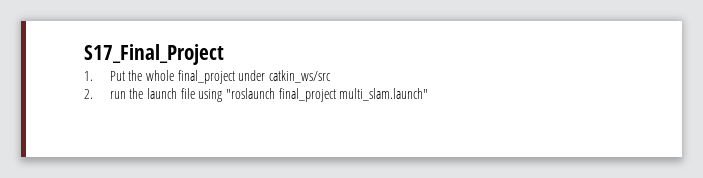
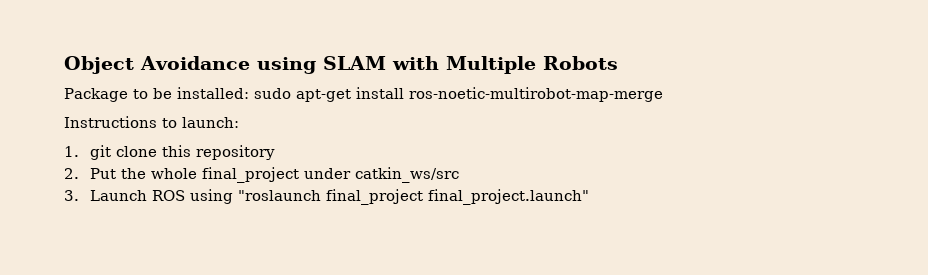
- S17_Final_Project
- 1. Put the whole final_project under catkin_ws/src
+ Object Avoidance using SLAM with Multiple Robots
+ Package to be installed: sudo apt-get install ros-noetic-multirobot-map-merge
+ Instructions to launch:
+ 1. git clone this repository
+ 2. Put the whole final_project under catkin_ws/src
- 2. run the launch file using "roslaunch final_project multi_slam.launch"
+ 3. Launch ROS using "roslaunch final_project final_project.launch"

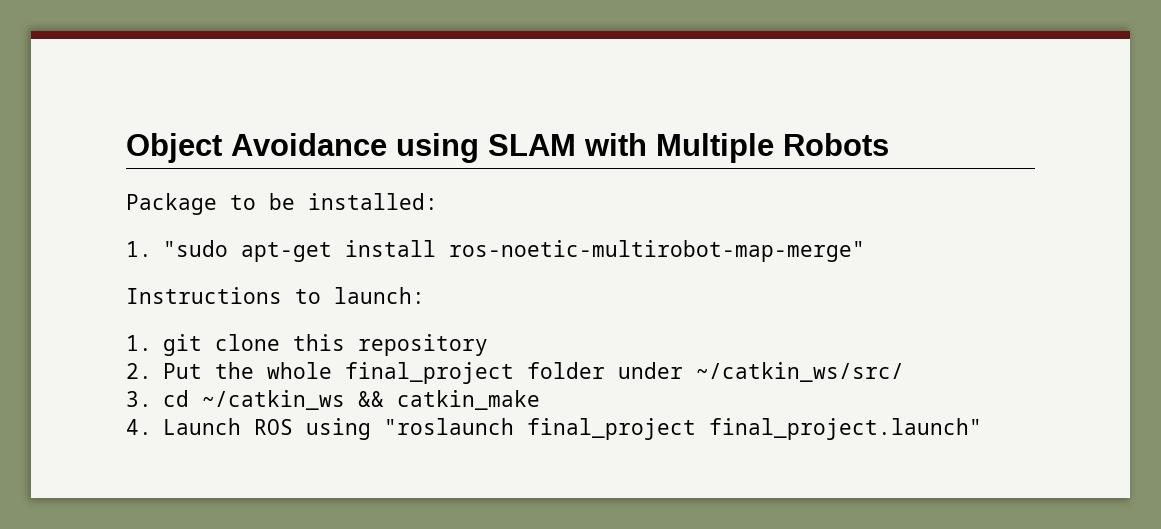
- Package to be installed: sudo apt-get install ros-noetic-multirobot-map-merge
+ Package to be installed:
+ 1. "sudo apt-get install ros-noetic-multirobot-map-merge"
- 2. Put the whole final_project under catkin_ws/src
- 3. Launch ROS using "roslaunch final_project final_project.launch"
+ 2. Put the whole final_project folder under ~/catkin_ws/src/
+ 3. cd ~/catkin_ws && catkin_make
+ 4. Launch ROS using "roslaunch final_project final_project.launch"

